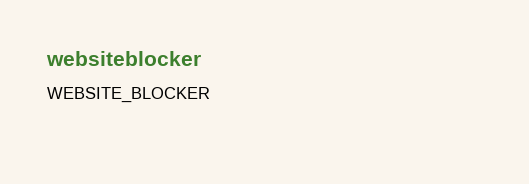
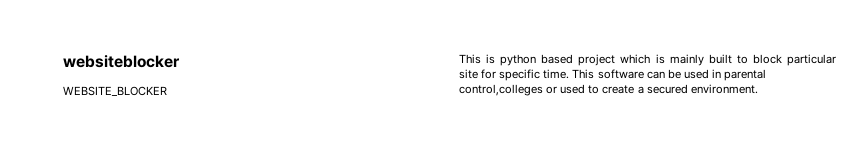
+ This is python based project which is mainly built to block particular site for specific time. This software can be used in parental control,colleges or used to create a secured environment.

